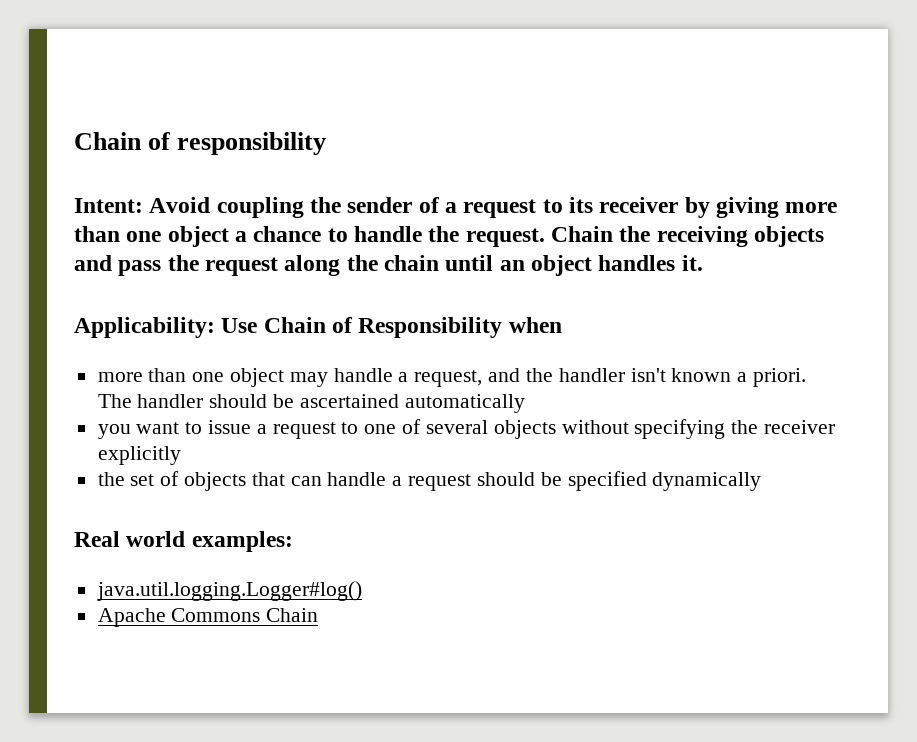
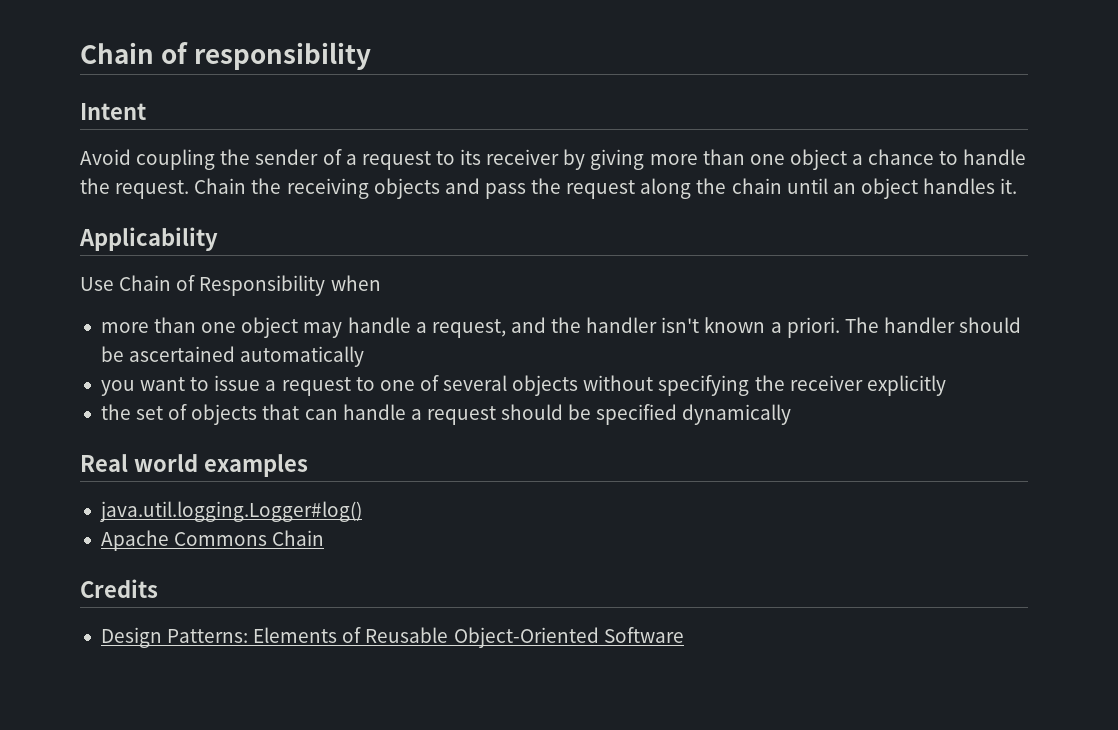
- Intent: Avoid coupling the sender of a request to its receiver by giving more than one object a chance to handle the request.
+ Intent
+ Avoid coupling the sender of a request to its receiver by giving more than one object a chance to handle the request.
- Applicability: Use Chain of Responsibility when
+ Applicability
+ Use Chain of Responsibility when
- Real world examples:
+ Real world examples
+ Credits
+ Design Patterns: Elements of Reusable Object-Oriented Software

